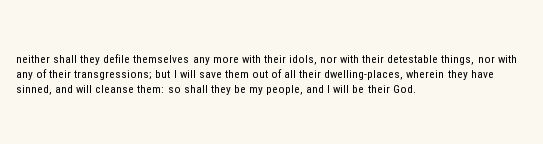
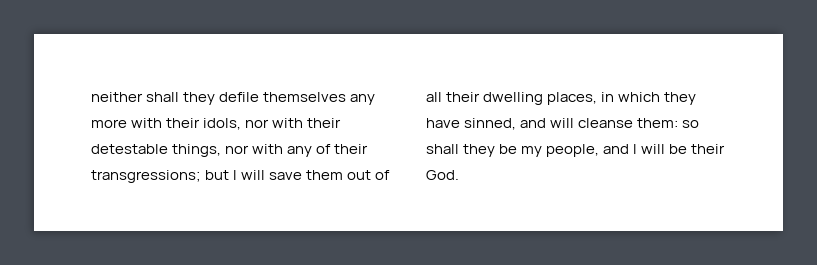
- neither shall they defile themselves any more with their idols, nor with their detestable things, nor with any of their transgressions; but I will save them out of all their dwelling-places, wherein they have sinned, and will cleanse them: so shall they be my people, and I will be their God.
+ neither shall they defile themselves any more with their idols, nor with their detestable things, nor with any of their transgressions; but I will save them out of all their dwelling places, in which they have sinned, and will cleanse them: so shall they be my people, and I will be their God.

